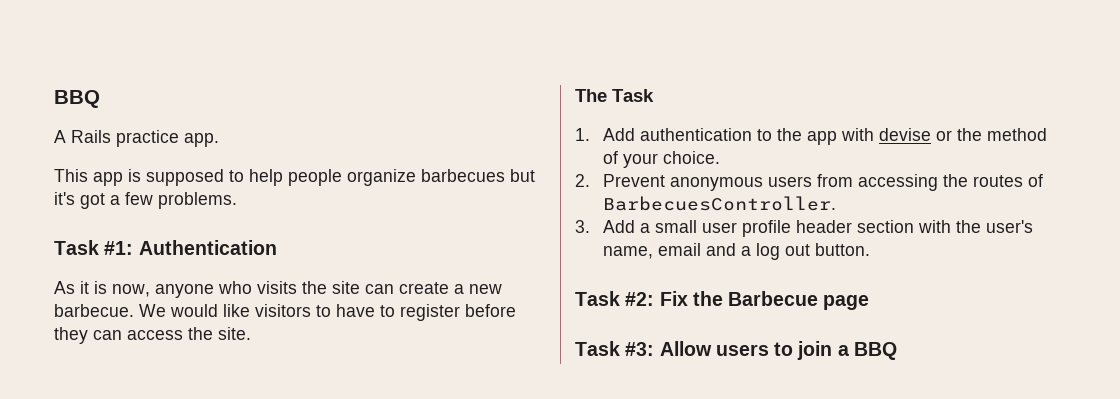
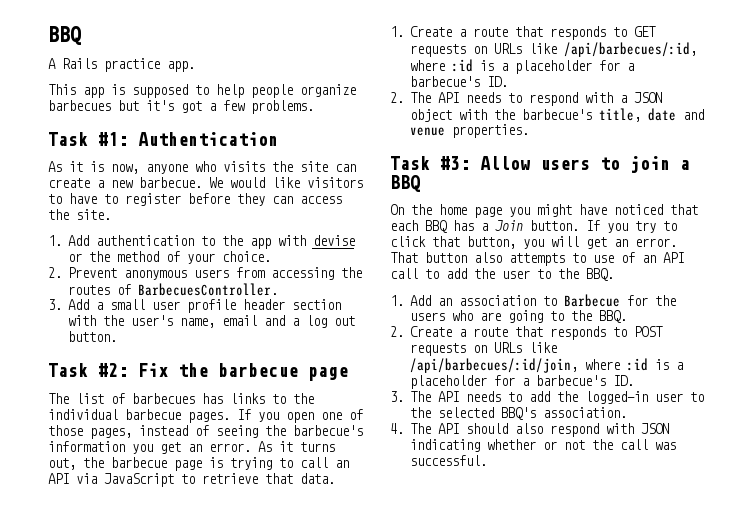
- The Task
- Task #2: Fix the Barbecue page
+ Task #2: Fix the barbecue page
+ The list of barbecues has links to the individual barbecue pages. If you open one of those pages, instead of seeing the barbecue's information you get an error. As it turns out, the barbecue page is trying to call an API via JavaScript to retrieve that data.
+ 1. Create a route that responds to GET requests on URLs like /api/barbecues/:id, where :id is a placeholder for a barbecue's ID.
+ 2. The API needs to respond with a JSON object with the barbecue's title, date and venue properties.
+ On the home page you might have noticed that each BBQ has a Join button. If you try to click that button, you will get an error. That button also attempts to use of an API call to add the user to the BBQ.
+ 1. Add an association to Barbecue for the users who are going to the BBQ.
+ 2. Create a route that responds to POST requests on URLs like /api/barbecues/:id/join, where :id is a placeholder for a barbecue's ID.
+ 3. The API needs to add the logged-in user to the selected BBQ's association.
+ 4. The API should also respond with JSON indicating whether or not the call was successful.

